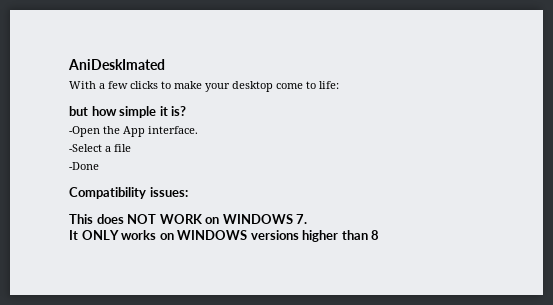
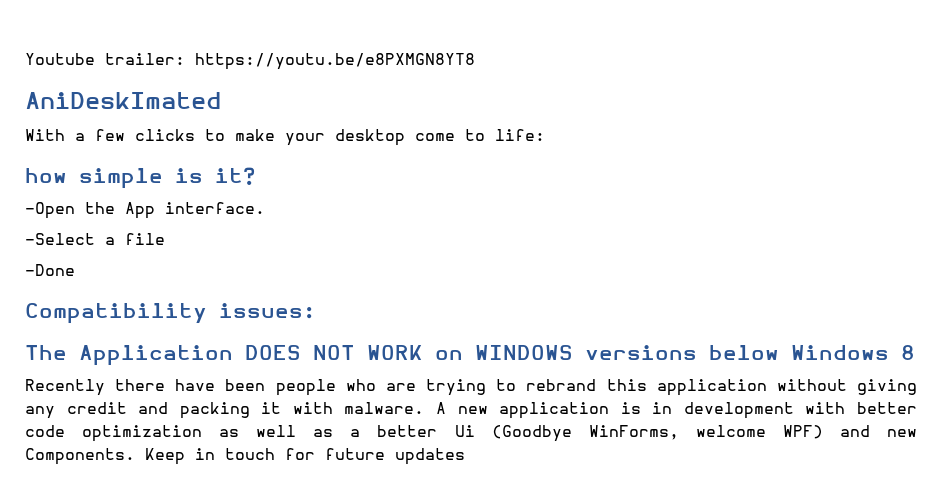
+ Youtube trailer: https://youtu.be/e8PXMGN8YT8
- but how simple it is?
+ how simple is it?
- This does NOT WORK on WINDOWS 7.
- It ONLY works on WINDOWS versions higher than 8
+ The Application DOES NOT WORK on WINDOWS versions below Windows 8
+ Recently there have been people who are trying to rebrand this application without giving any credit and packing it with malware. A new application is in development with better code optimization as well as a better Ui (Goodbye WinForms, welcome WPF) and new Components. Keep in touch for future updates

